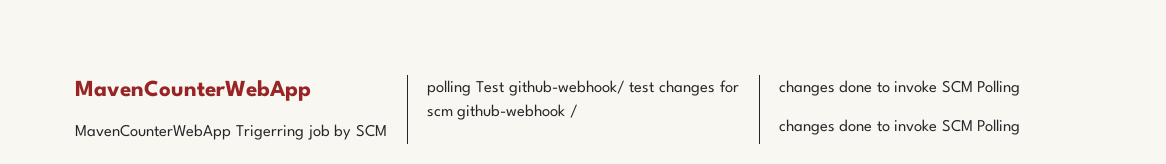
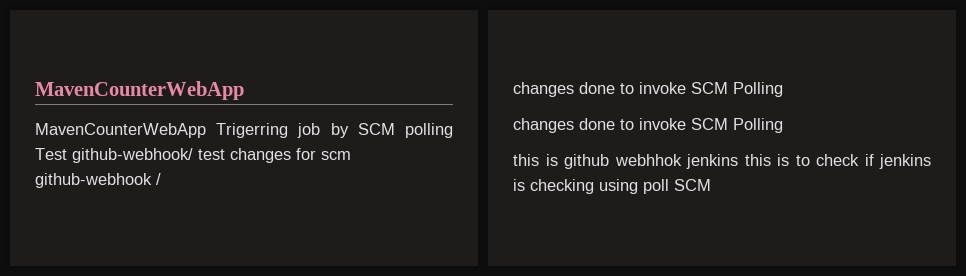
+ this is github webhhok jenkins this is to check if jenkins is checking using poll SCM

